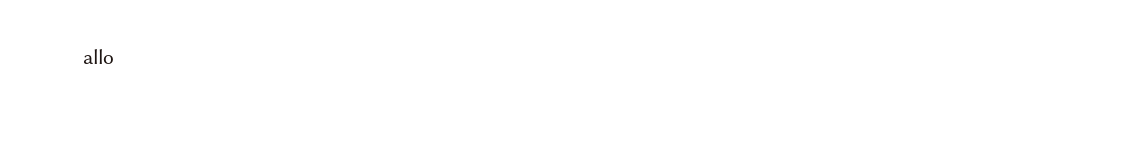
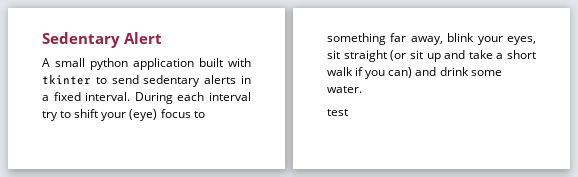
- allo
+ Sedentary Alert
+ A small python application built with tkinter to send sedentary alerts in a fixed interval. During each interval try to shift your (eye) focus to something far away, blink your eyes, sit straight (or sit up and take a short walk if you can) and drink some water.
+ test

